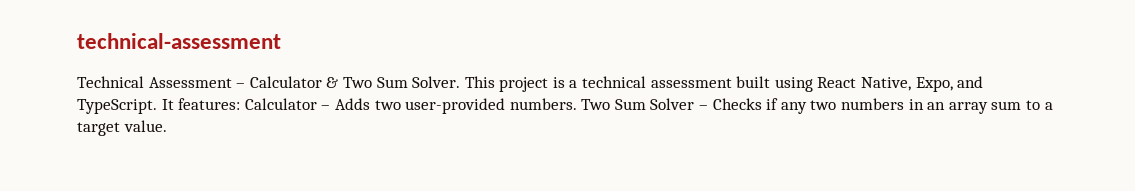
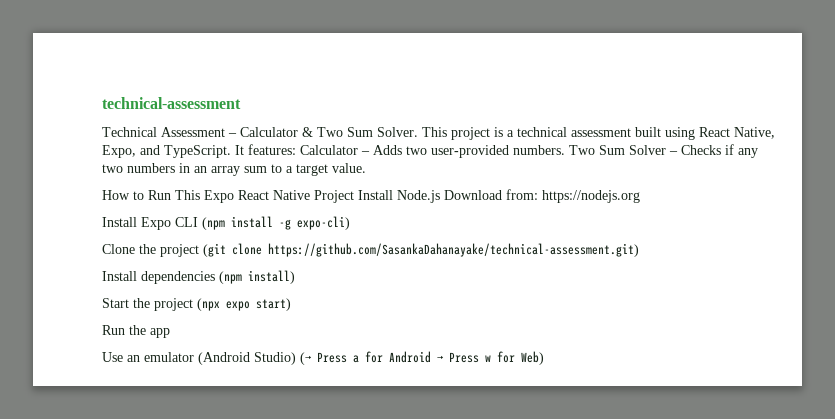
+ How to Run This Expo React Native Project Install Node.js Download from: https://nodejs.org
+ Install Expo CLI (npm install -g expo-cli)
+ Clone the project (git clone https://github.com/SasankaDahanayake/technical-assessment.git)
+ Install dependencies (npm install)
+ Start the project (npx expo start)
+ Run the app
+ Use an emulator (Android Studio) (→ Press a for Android → Press w for Web)

